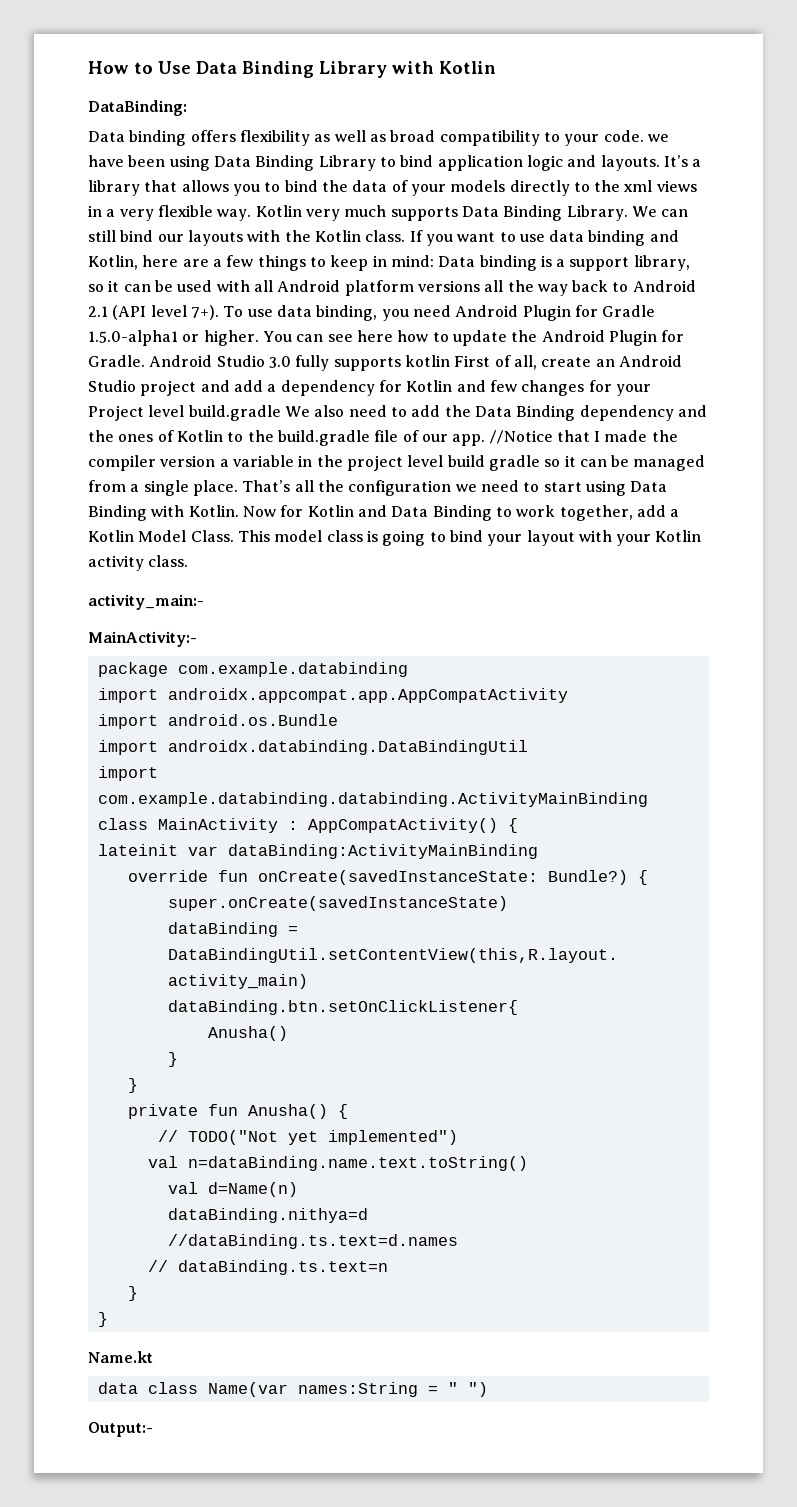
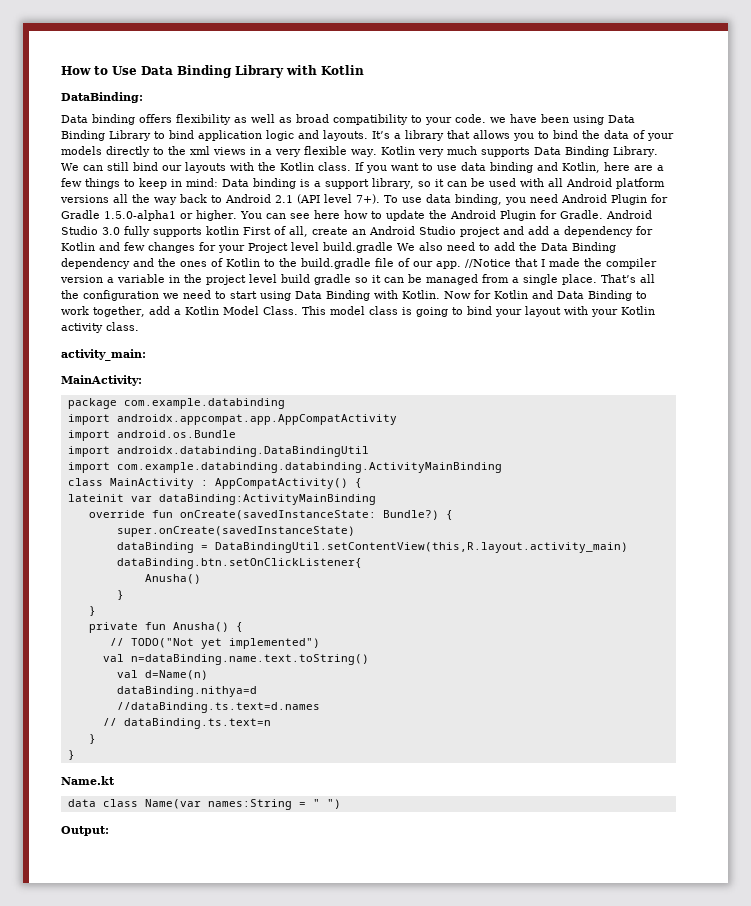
- activity_main:-
- MainActivity:-
+ activity_main:
+ MainActivity:
- Output:-
+ Output:

